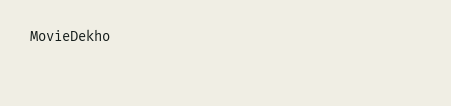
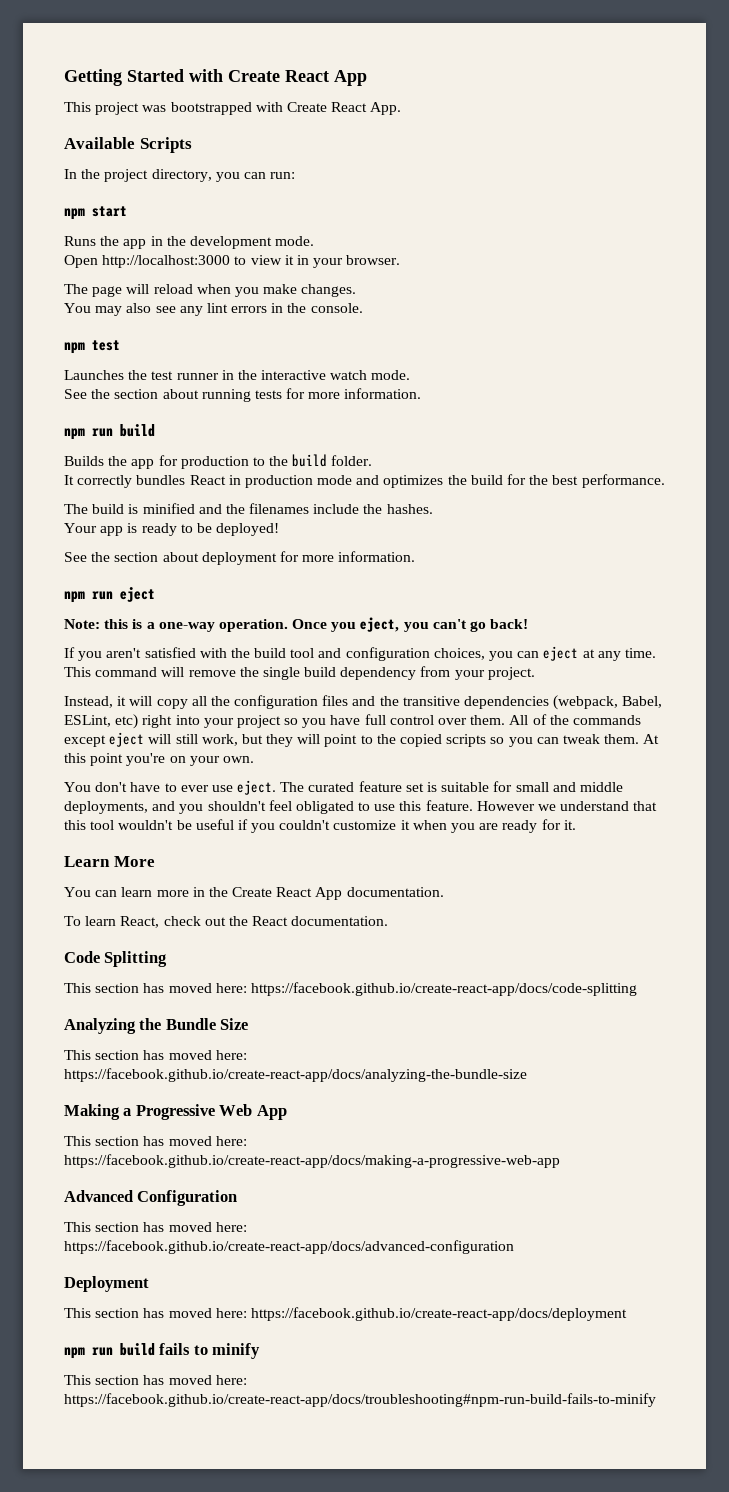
- MovieDekho
+ Getting Started with Create React App
+ This project was bootstrapped with Create React App.
+ Available Scripts
+ In the project directory, you can run:
+ npm start
+ Runs the app in the development mode.
+ Open http://localhost:3000 to view it in your browser.
+ The page will reload when you make changes.
+ You may also see any lint errors in the console.
+ npm test
+ Launches the test runner in the interactive watch mode.
+ See the section about running tests for more information.
+ npm run build
+ Builds the app for production to the build folder.
+ It correctly bundles React in production mode and optimizes the build for the best performance.
+ The build is minified and the filenames include the hashes.
+ Your app is ready to be deployed!
+ See the section about deployment for more information.
+ npm run eject
+ Note: this is a one-way operation. Once you eject, you can't go back!
+ If you aren't satisfied with the build tool and configuration choices, you can eject at any time. This command will remove the single build dependency from your project.
+ Instead, it will copy all the configuration files and the transitive dependencies (webpack, Babel, ESLint, etc) right into your project so you have full control over them. All of the commands except eject will still work, but they will point to the copied scripts so you can tweak them. At this point you're on your own.
+ You don't have to ever use eject. The curated feature set is suitable for small and middle deployments, and you shouldn't feel obligated to use this feature. However we understand that this tool wouldn't be useful if you couldn't customize it when you are ready for it.
+ Learn More
+ You can learn more in the Create React App documentation.
+ To learn React, check out the React documentation.
+ Code Splitting
+ This section has moved here: https://facebook.github.io/create-react-app/docs/code-splitting
+ Analyzing the Bundle Size
+ This section has moved here: https://facebook.github.io/create-react-app/docs/analyzing-the-bundle-size
+ Making a Progressive Web App
+ This section has moved here: https://facebook.github.io/create-react-app/docs/making-a-progressive-web-app
+ Advanced Configuration
+ This section has moved here: https://facebook.github.io/create-react-app/docs/advanced-configuration
+ Deployment
+ This section has moved here: https://facebook.github.io/create-react-app/docs/deployment
+ npm run build fails to minify
+ This section has moved here: https://facebook.github.io/create-react-app/docs/troubleshooting#npm-run-build-fails-to-minify

